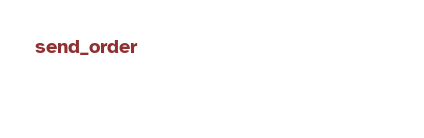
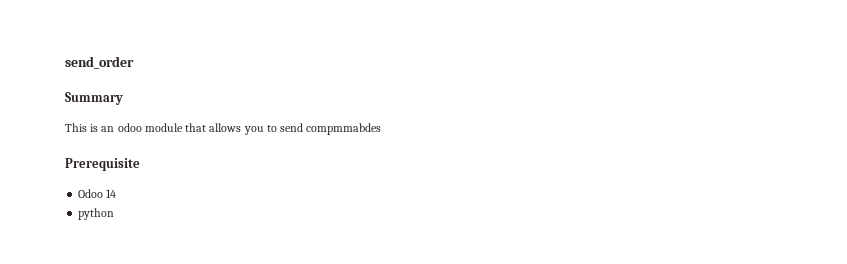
+ Summary
+ This is an odoo module that allows you to send compmmabdes
+ Prerequisite
+ Odoo 14
+ python

